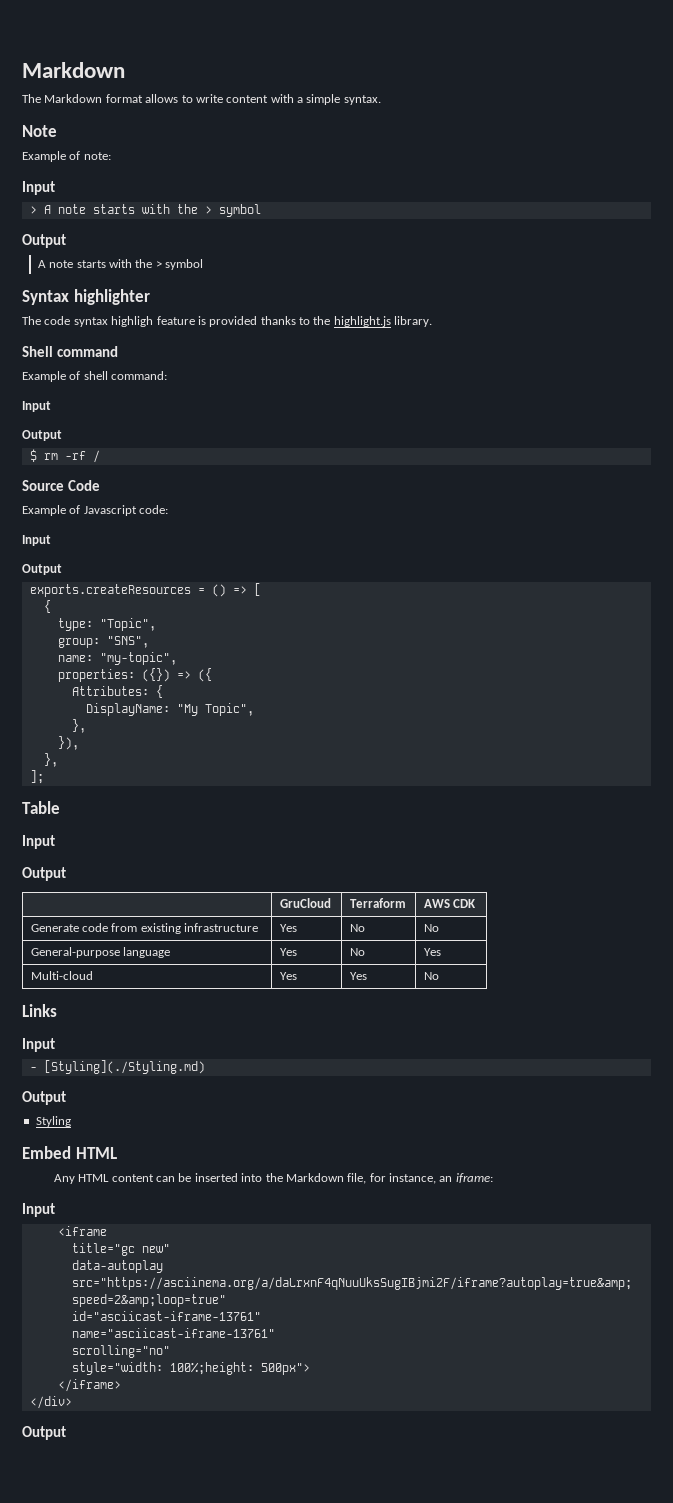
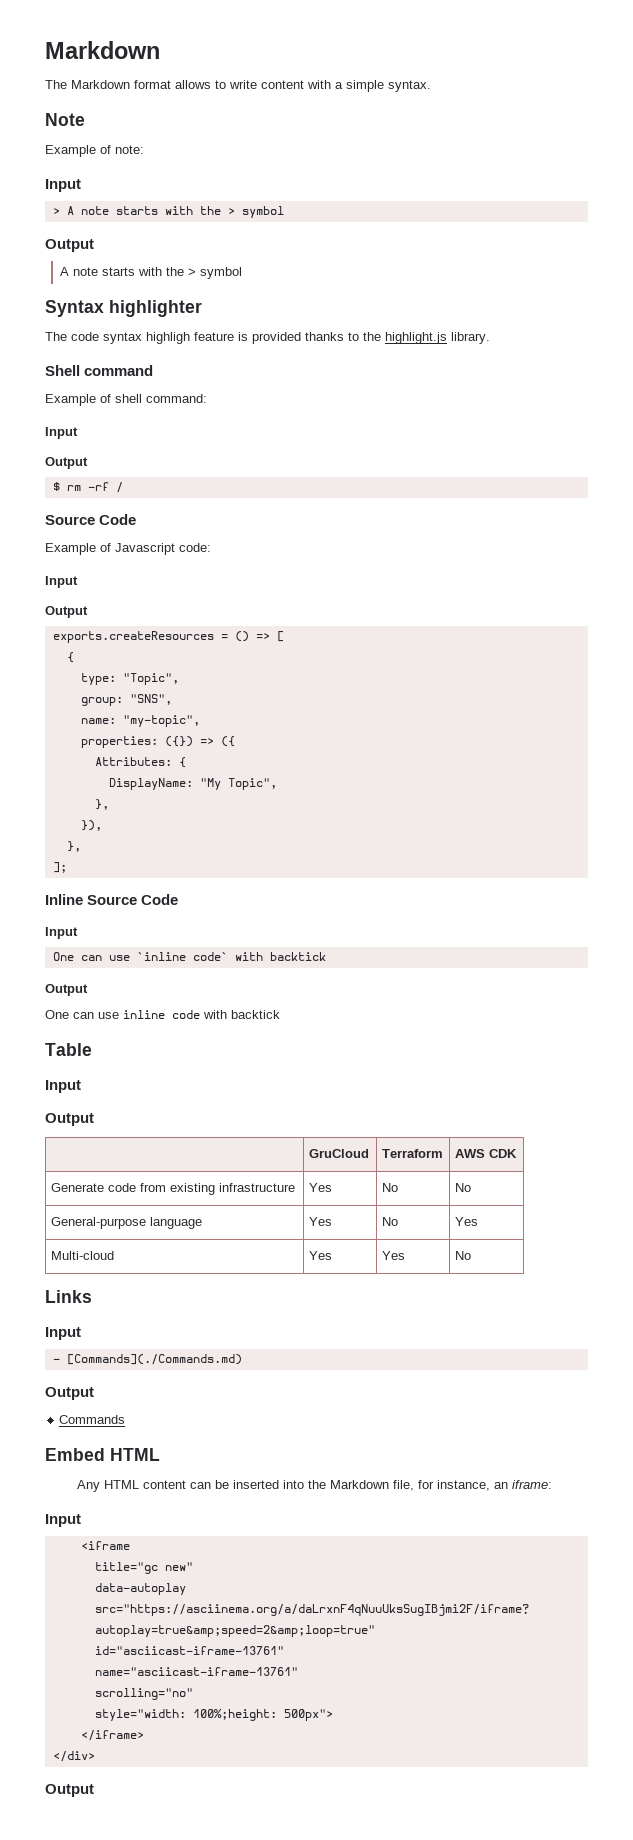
+ Inline Source Code
+ Input
+ One can use `inline code` with backtick
+ Output
+ One can use inline code with backtick
- - [Styling](./Styling.md)
+ - [Commands](./Commands.md)
  Output
- Styling
+ Commands

